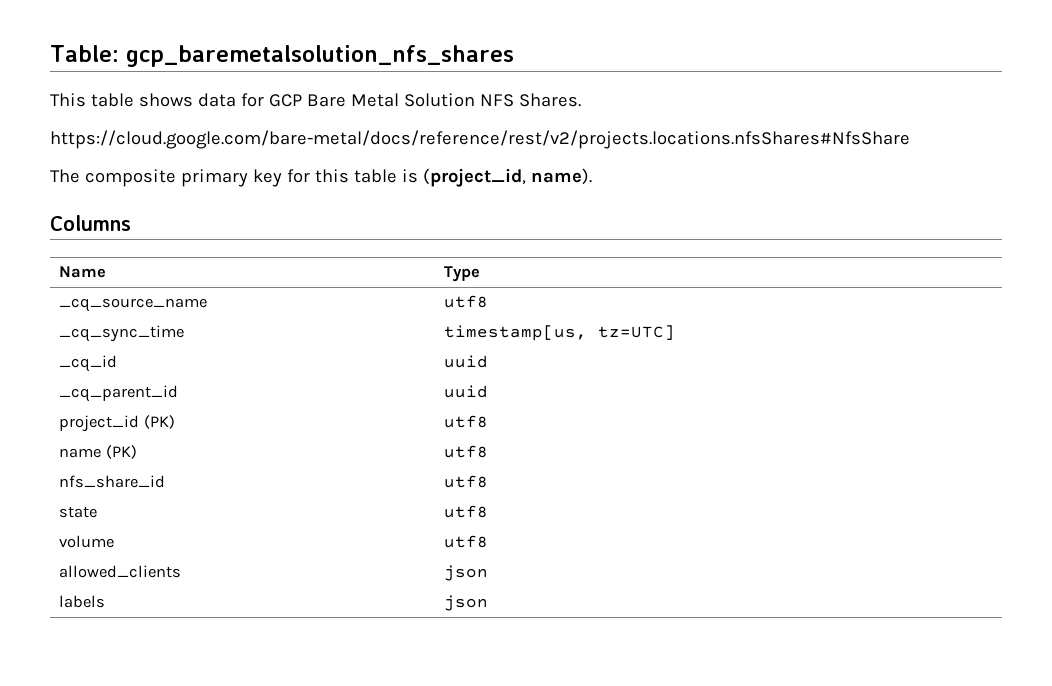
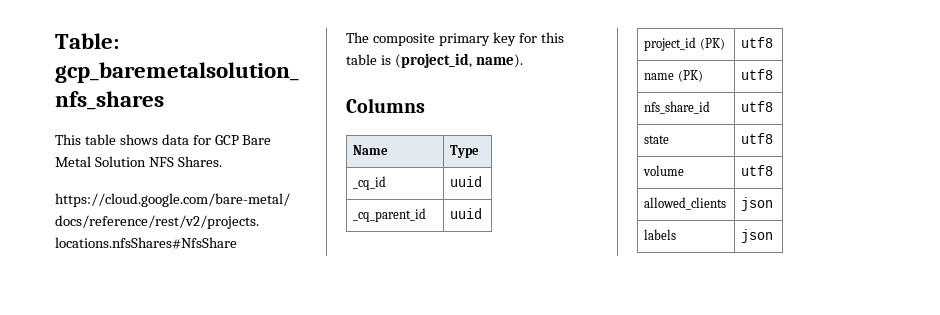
- _cq_source_name | utf8
- _cq_sync_time | timestamp[us, tz=UTC]

